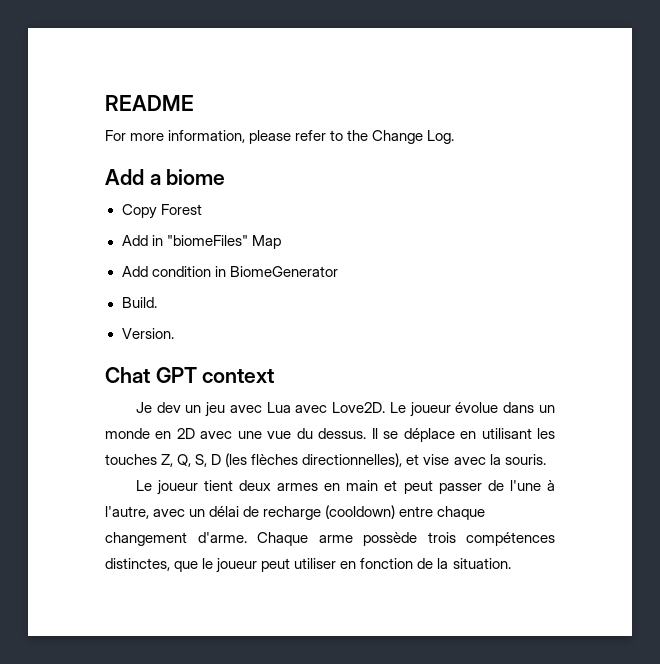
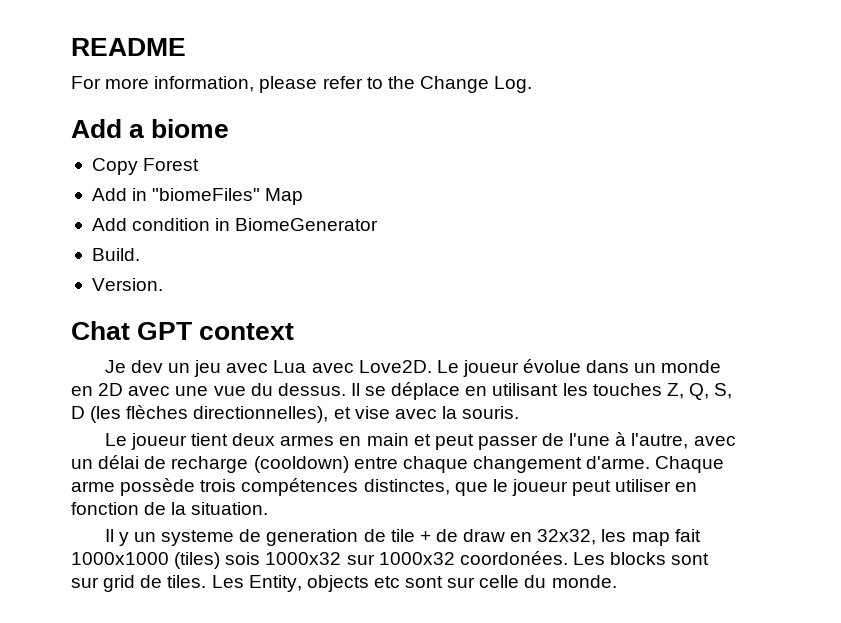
+ Il y un systeme de generation de tile + de draw en 32x32, les map fait 1000x1000 (tiles) sois 1000x32 sur 1000x32 coordonées. Les blocks sont sur grid de tiles. Les Entity, objects etc sont sur celle du monde.

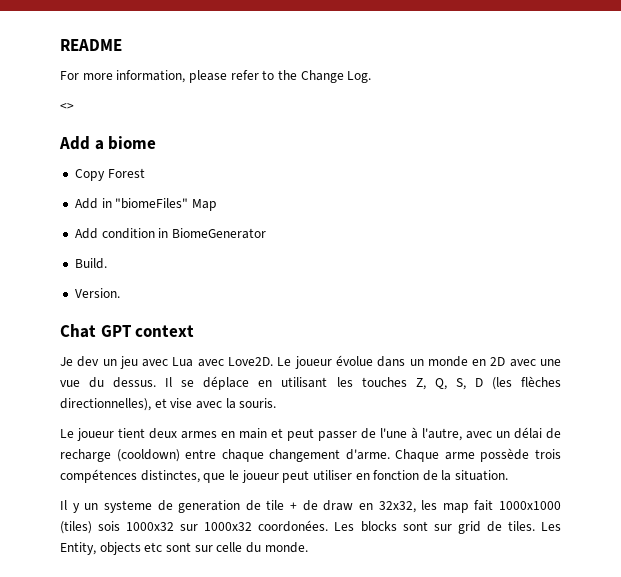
+ <>

